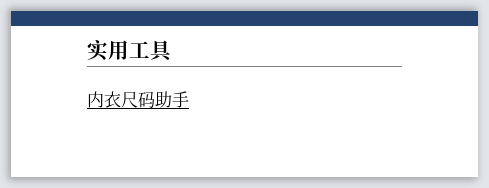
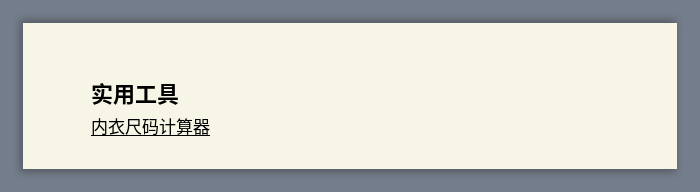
- 内衣尺码助手
+ 内衣尺码计算器

